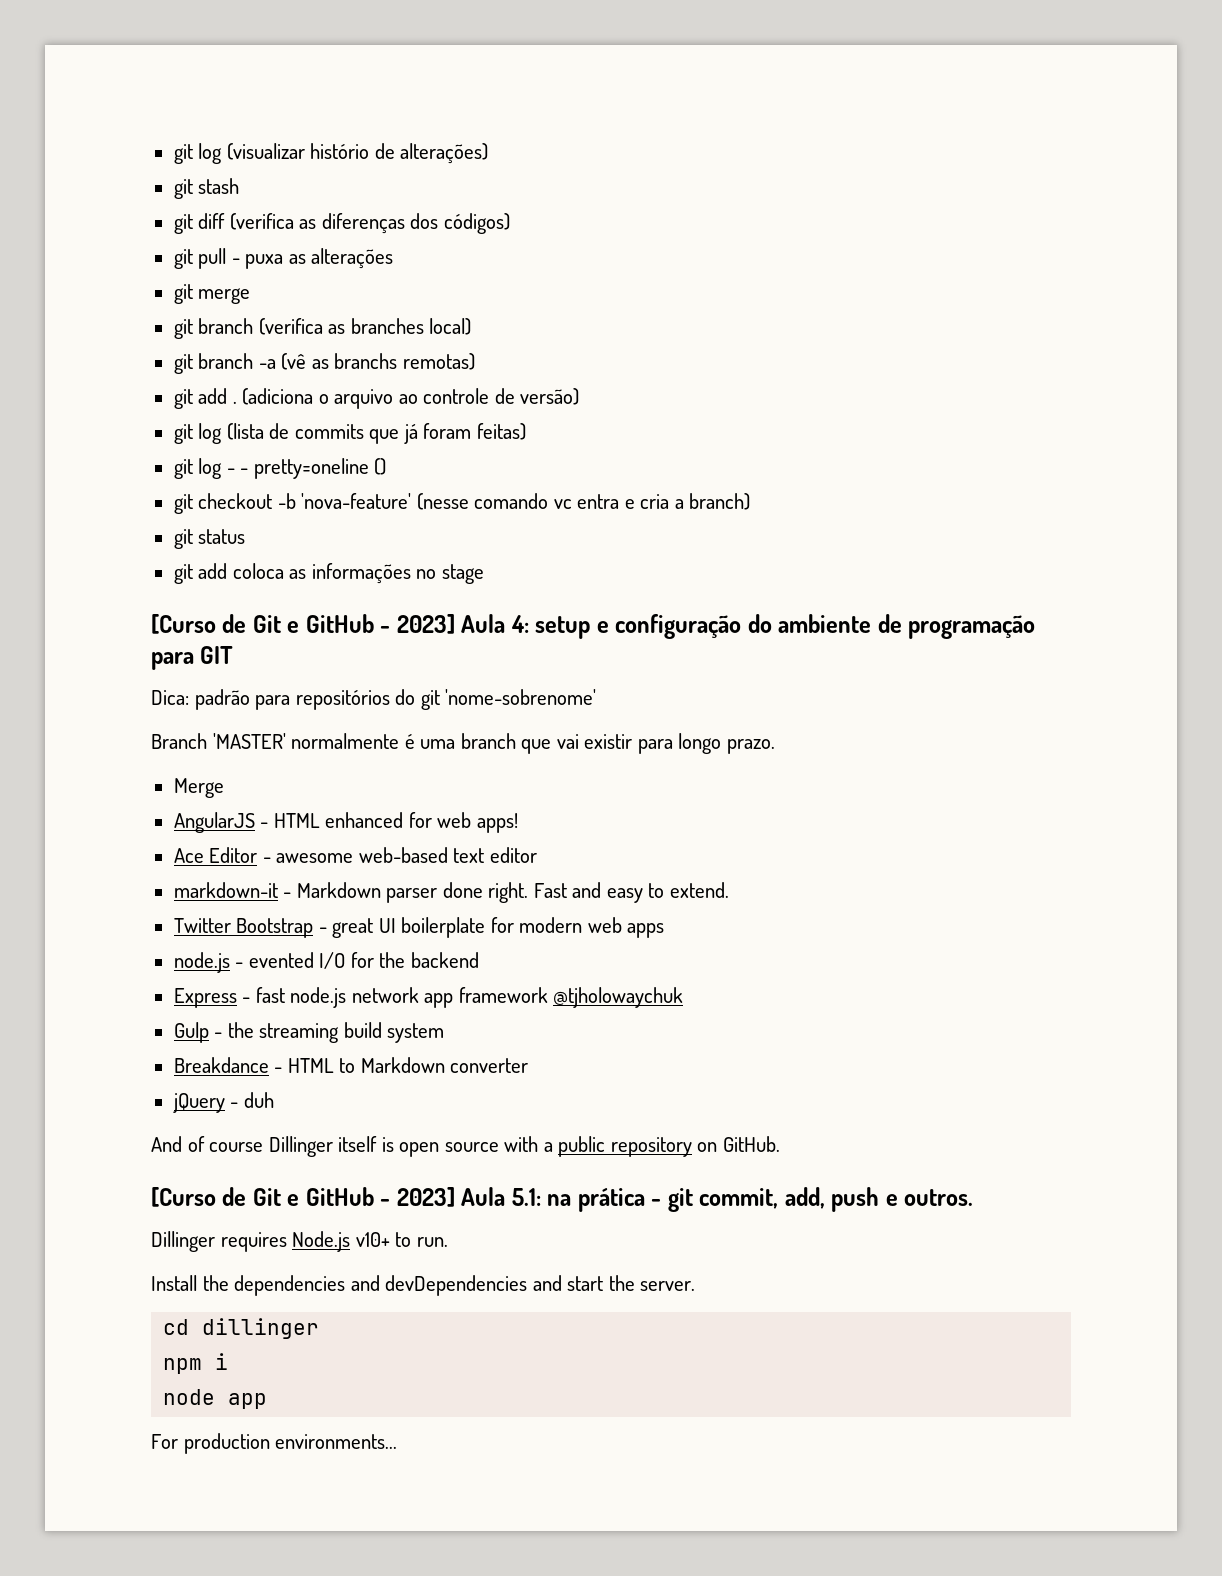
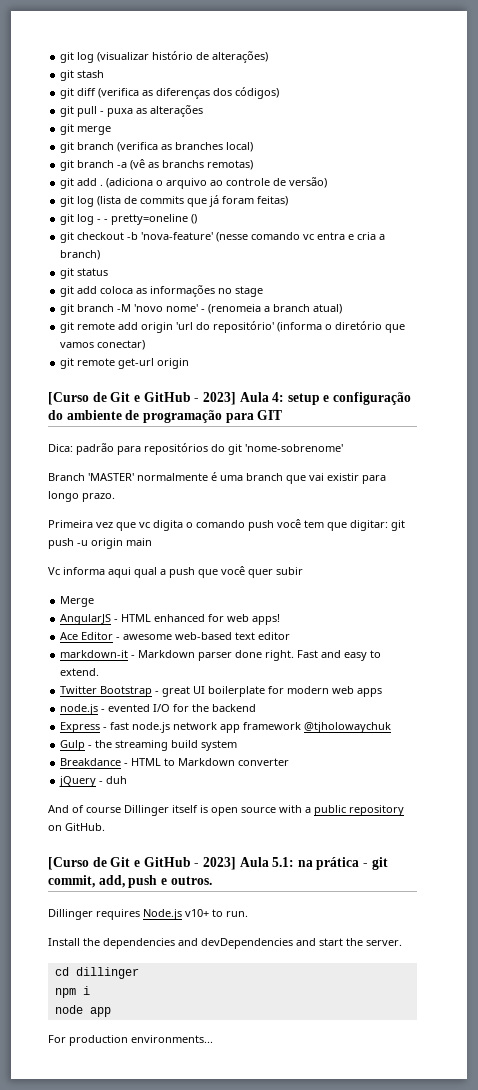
+ git branch -M 'novo nome' - (renomeia a branch atual)
+ git remote add origin 'url do repositório' (informa o diretório que vamos conectar)
+ git remote get-url origin
+ Primeira vez que vc digita o comando push você tem que digitar: git push -u origin main
+ Vc informa aqui qual a push que você quer subir

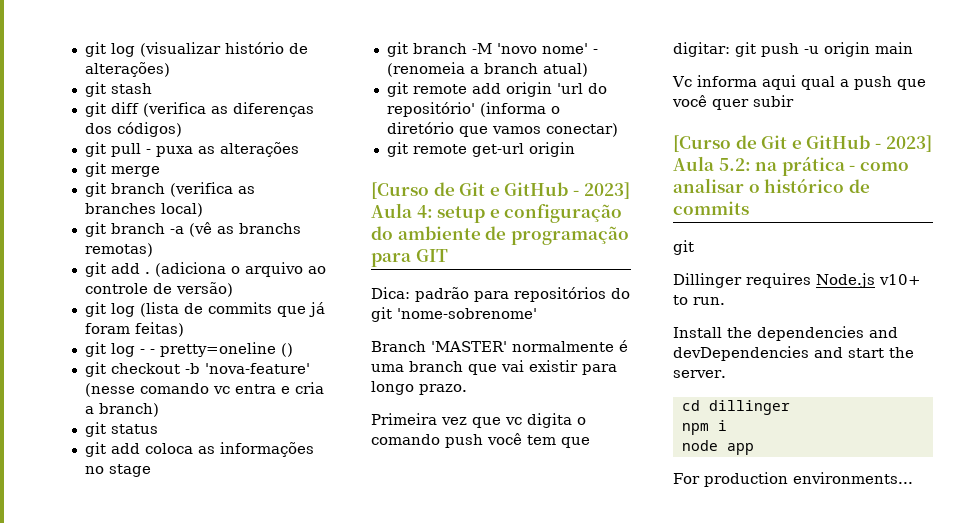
- Merge
- AngularJS - HTML enhanced for web apps!
- Ace Editor - awesome web-based text editor
- markdown-it - Markdown parser done right. Fast and easy to extend.
- Twitter Bootstrap - great UI boilerplate for modern web apps
- node.js - evented I/O for the backend
- Express - fast node.js network app framework @tjholowaychuk
- Gulp - the streaming build system
- Breakdance - HTML to Markdown converter
- jQuery - duh
- And of course Dillinger itself is open source with a public repository on GitHub.
- [Curso de Git e GitHub - 2023] Aula 5.1: na prática - git commit, add, push e outros.
+ [Curso de Git e GitHub - 2023] Aula 5.2: na prática - como analisar o histórico de commits
+ git

